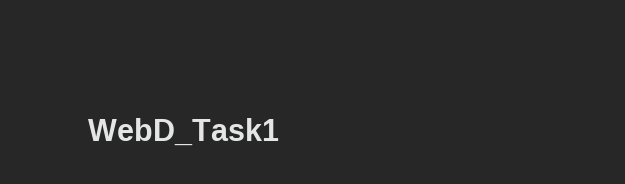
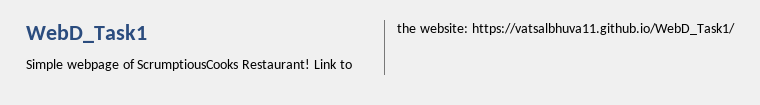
+ Simple webpage of ScrumptiousCooks Restaurant! Link to the website: https://vatsalbhuva11.github.io/WebD_Task1/

